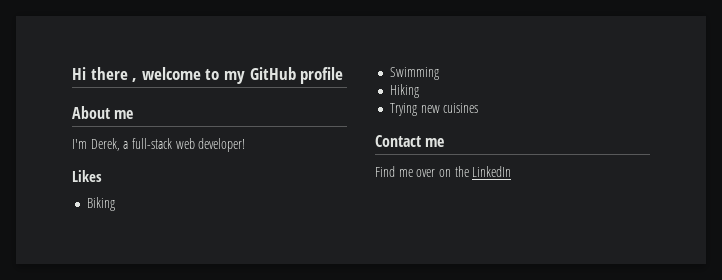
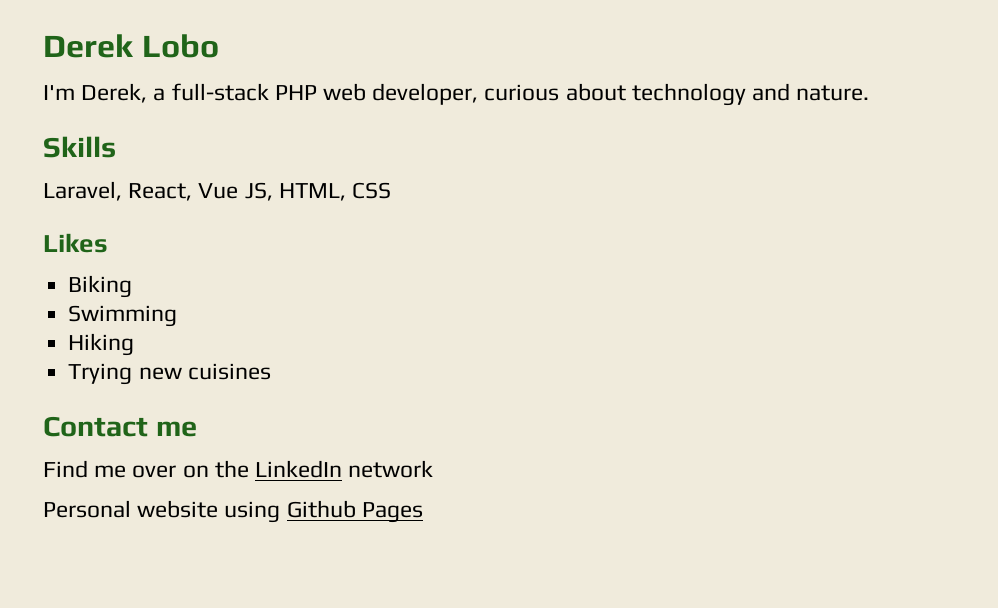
- Hi there , welcome to my GitHub profile
- About me
- I'm Derek, a full-stack web developer!
+ Derek Lobo
+ I'm Derek, a full-stack PHP web developer, curious about technology and nature.
+ Skills
+ Laravel, React, Vue JS, HTML, CSS
- Find me over on the LinkedIn
+ Find me over on the LinkedIn network
+ Personal website using Github Pages

